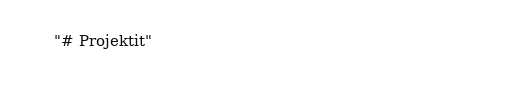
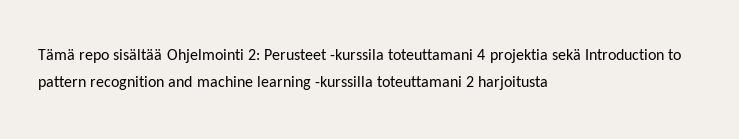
- "# Projektit"
+ Tämä repo sisältää Ohjelmointi 2: Perusteet -kurssila toteuttamani 4 projektia sekä Introduction to pattern recognition and machine learning -kurssilla toteuttamani 2 harjoitusta

